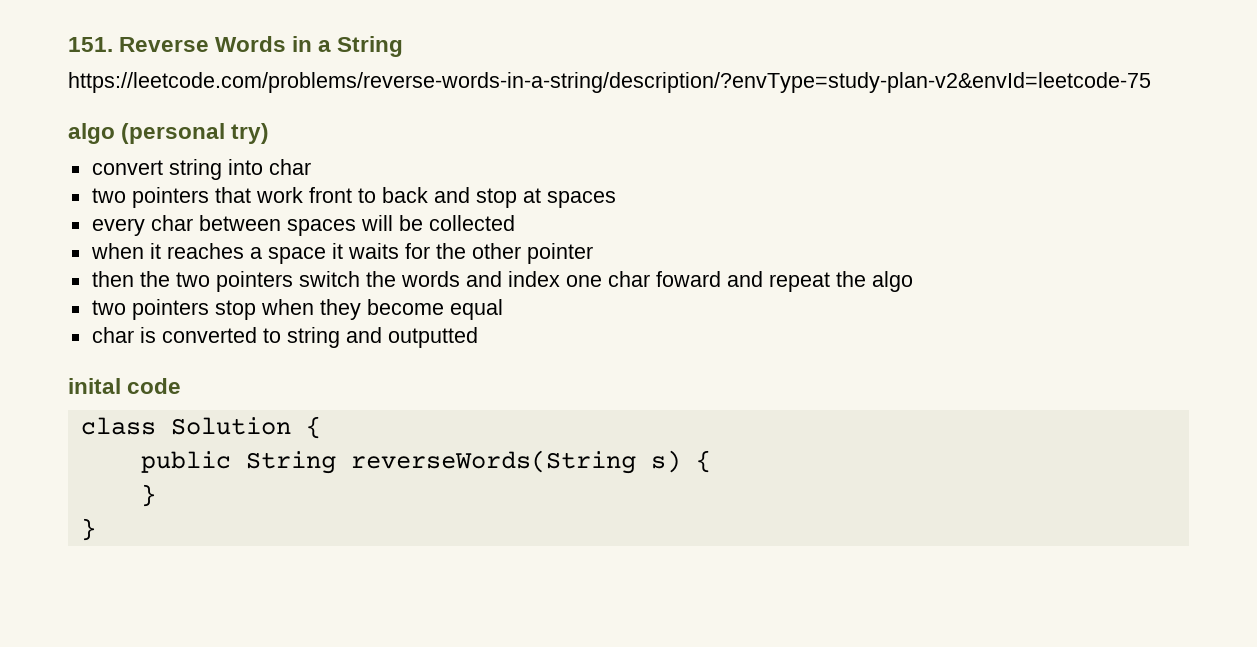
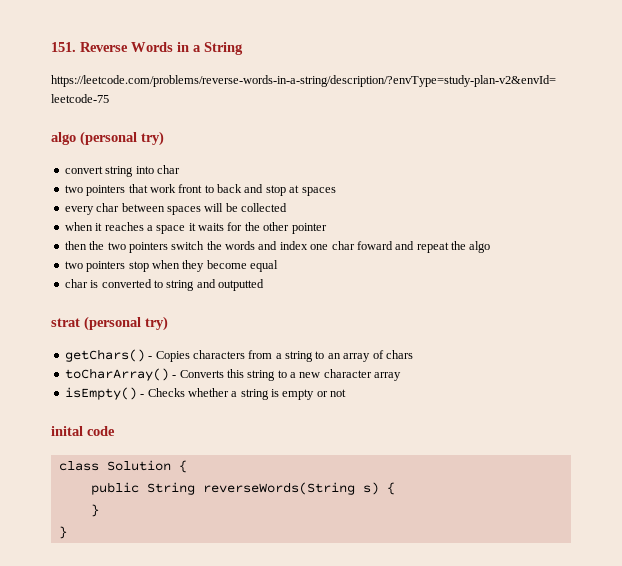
+ strat (personal try)
+ getChars() - Copies characters from a string to an array of chars
+ toCharArray() - Converts this string to a new character array
+ isEmpty() - Checks whether a string is empty or not

